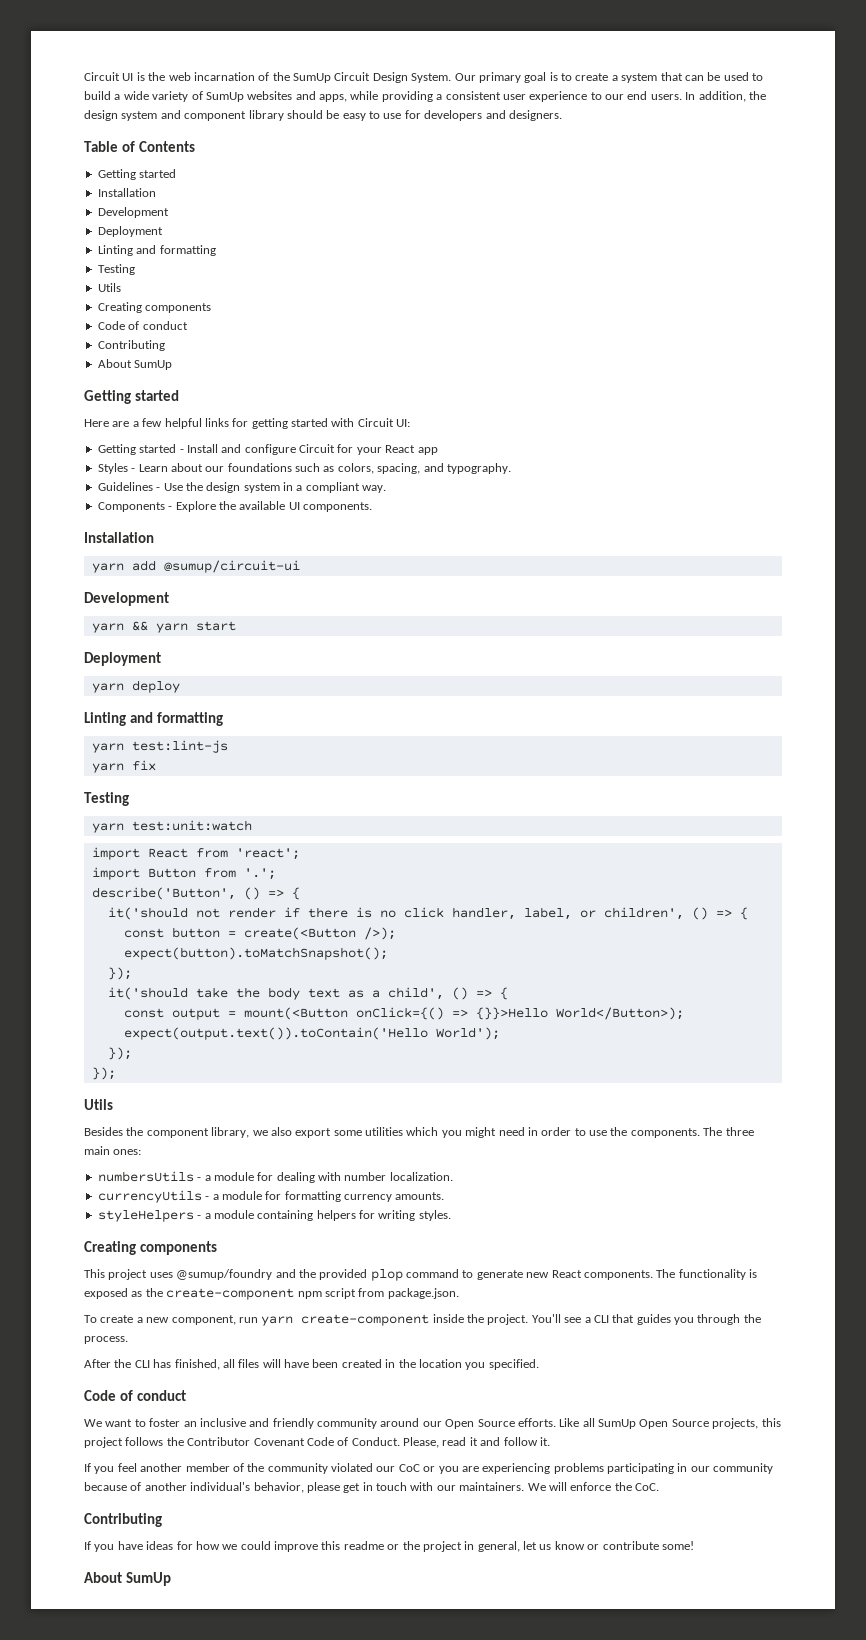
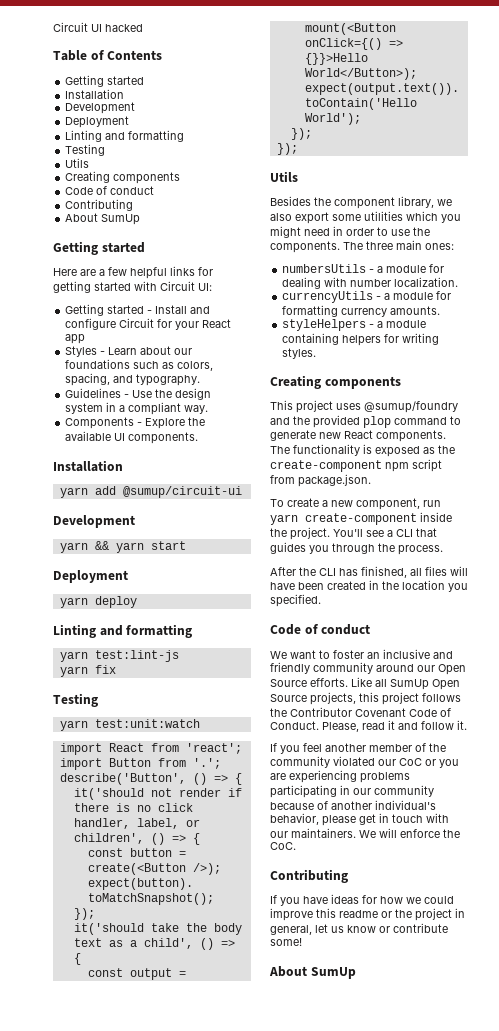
- Circuit UI is the web incarnation of the SumUp Circuit Design System. Our primary goal is to create a system that can be used to build a wide variety of SumUp websites and apps, while providing a consistent user experience to our end users. In addition, the design system and component library should be easy to use for developers and designers.
+ Circuit UI hacked

